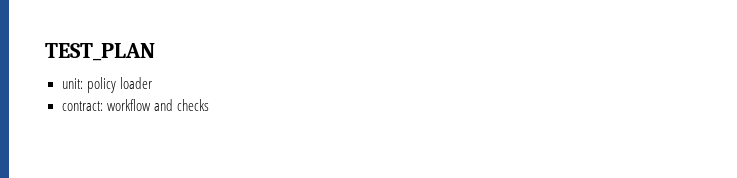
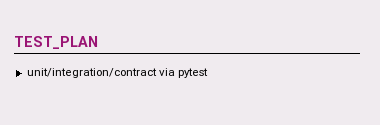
- unit: policy loader
- contract: workflow and checks
+ unit/integration/contract via pytest

